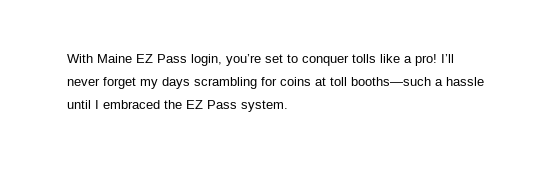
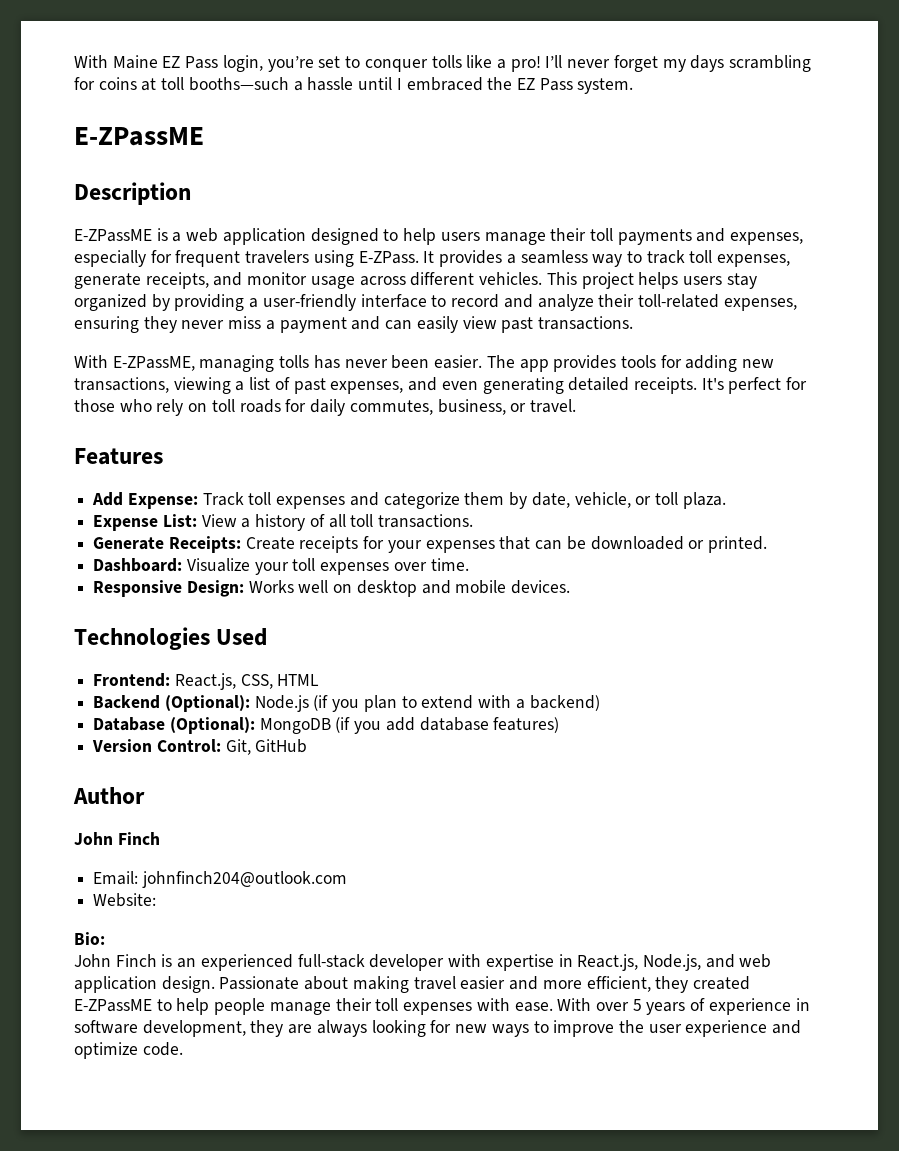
  I’ll never forget my days scrambling for coins at toll booths—such a hassle until I embraced the EZ Pass system.
+ E-ZPassME
+ Description
+ E-ZPassME is a web application designed to help users manage their toll payments and expenses, especially for frequent travelers using E-ZPass. It provides a seamless way to track toll expenses, generate receipts, and monitor usage across different vehicles. This project helps users stay organized by providing a user-friendly interface to record and analyze their toll-related expenses, ensuring they never miss a payment and can easily view past transactions.
+ With E-ZPassME, managing tolls has never been easier. The app provides tools for adding new transactions, viewing a list of past expenses, and even generating detailed receipts. It's perfect for those who rely on toll roads for daily commutes, business, or travel.
+ Features
+ Add Expense: Track toll expenses and categorize them by date, vehicle, or toll plaza.
+ Expense List: View a history of all toll transactions.
+ Generate Receipts: Create receipts for your expenses that can be downloaded or printed.
+ Dashboard: Visualize your toll expenses over time.
+ Responsive Design: Works well on desktop and mobile devices.
+ Technologies Used
+ Frontend: React.js, CSS, HTML
+ Backend (Optional): Node.js (if you plan to extend with a backend)
+ Database (Optional): MongoDB (if you add database features)
+ Version Control: Git, GitHub
+ Author
+ John Finch
+ Email: johnfinch204@outlook.com
+ Website:
+ Bio:
+ John Finch is an experienced full-stack developer with expertise in React.js, Node.js, and web application design. Passionate about making travel easier and more efficient, they created E-ZPassME to help people manage their toll expenses with ease. With over 5 years of experience in software development, they are always looking for new ways to improve the user experience and optimize code.

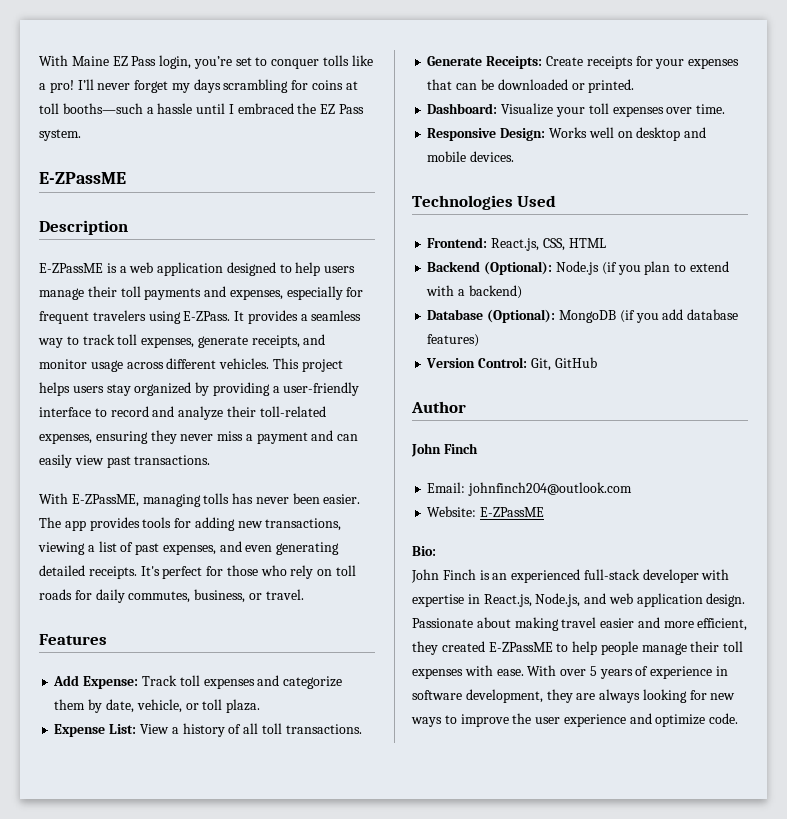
- Website:
+ Website: E-ZPassME

